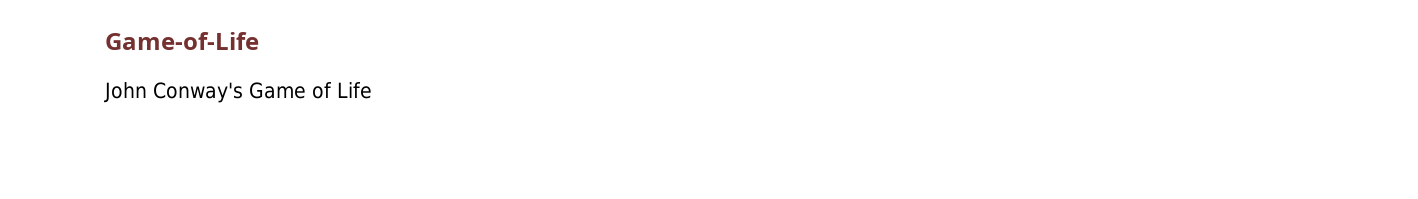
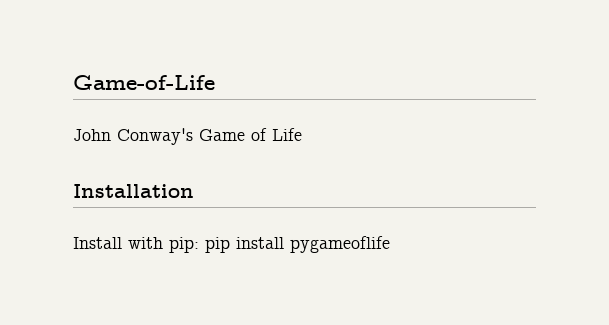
+ Installation
+ Install with pip: pip install pygameoflife

